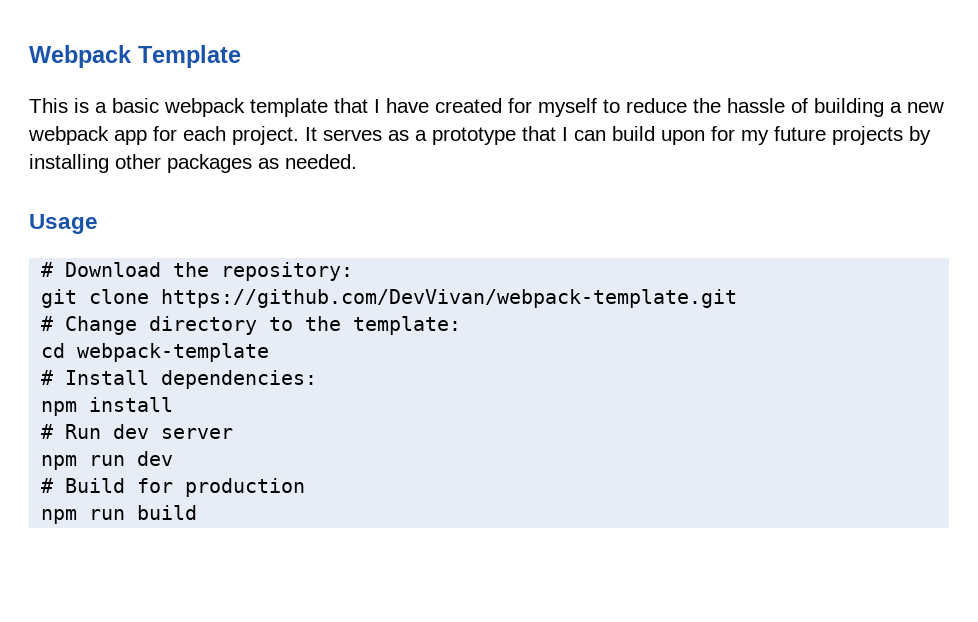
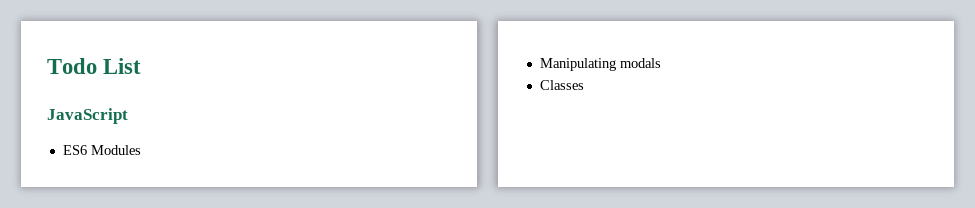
- Webpack Template
- This is a basic webpack template that I have created for myself to reduce the hassle of building a new webpack app for each project. It serves as a prototype that I can build upon for my future projects by installing other packages as needed.
- Usage
- # Download the repository:
- git clone https://github.com/DevVivan/webpack-template.git
- # Change directory to the template:
- cd webpack-template
- # Install dependencies:
- npm install
- # Run dev server
- npm run dev
- # Build for production
- npm run build
+ Todo List
+ JavaScript
+ ES6 Modules
+ Manipulating modals
+ Classes

